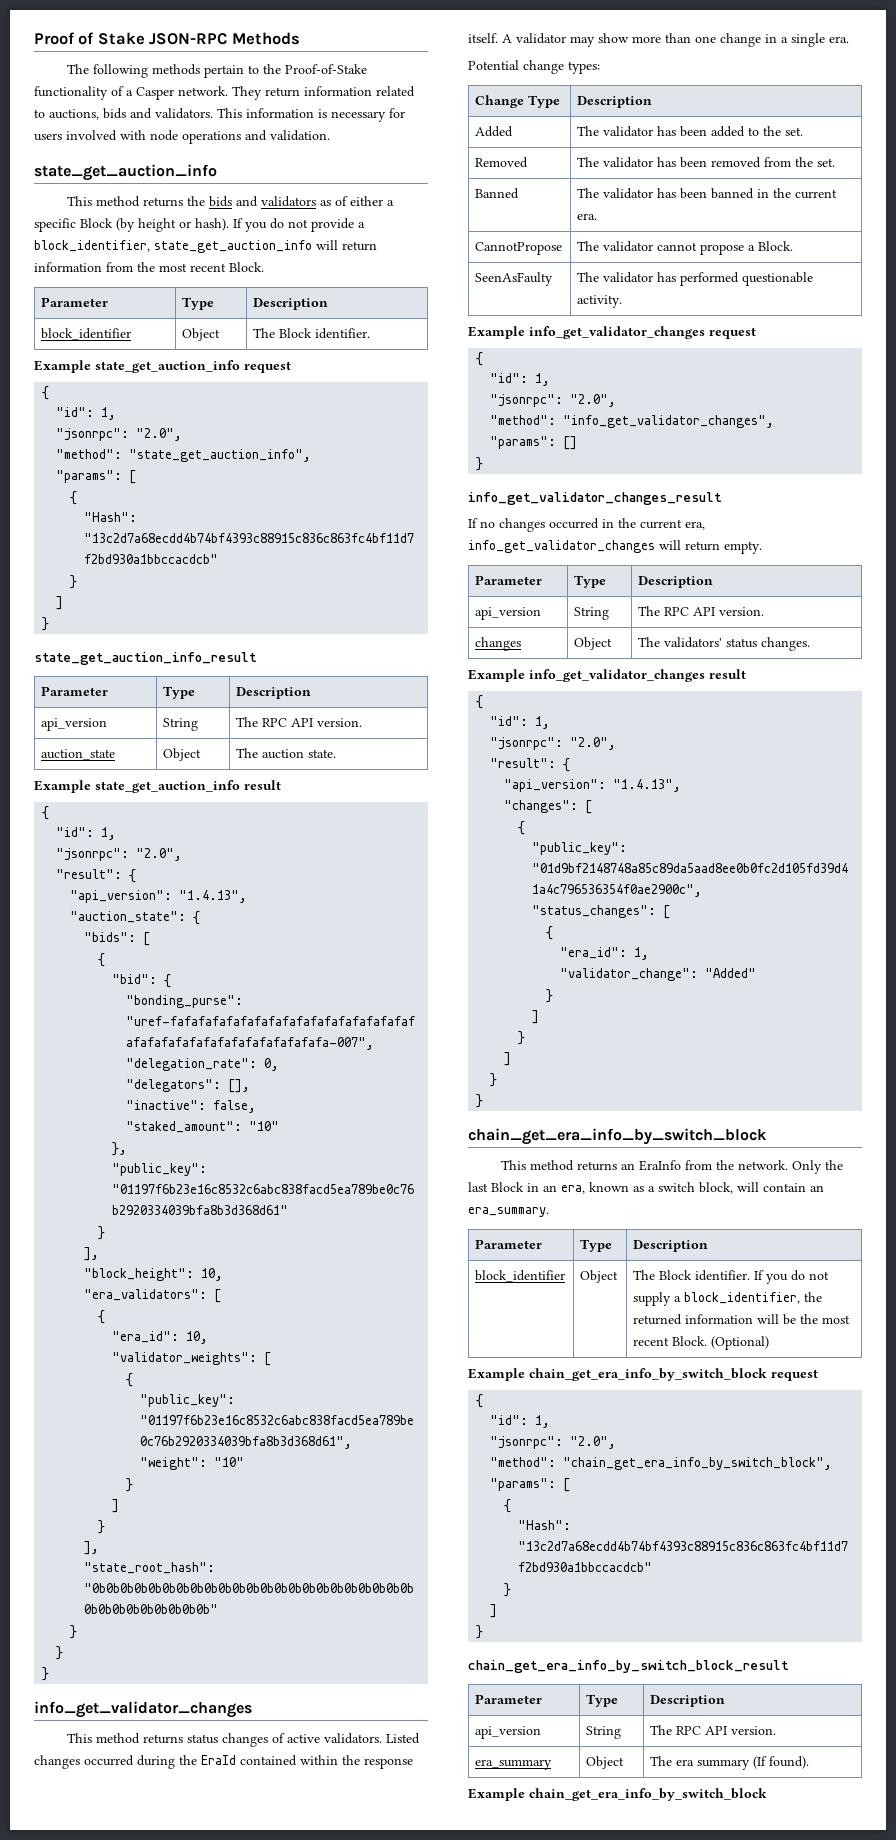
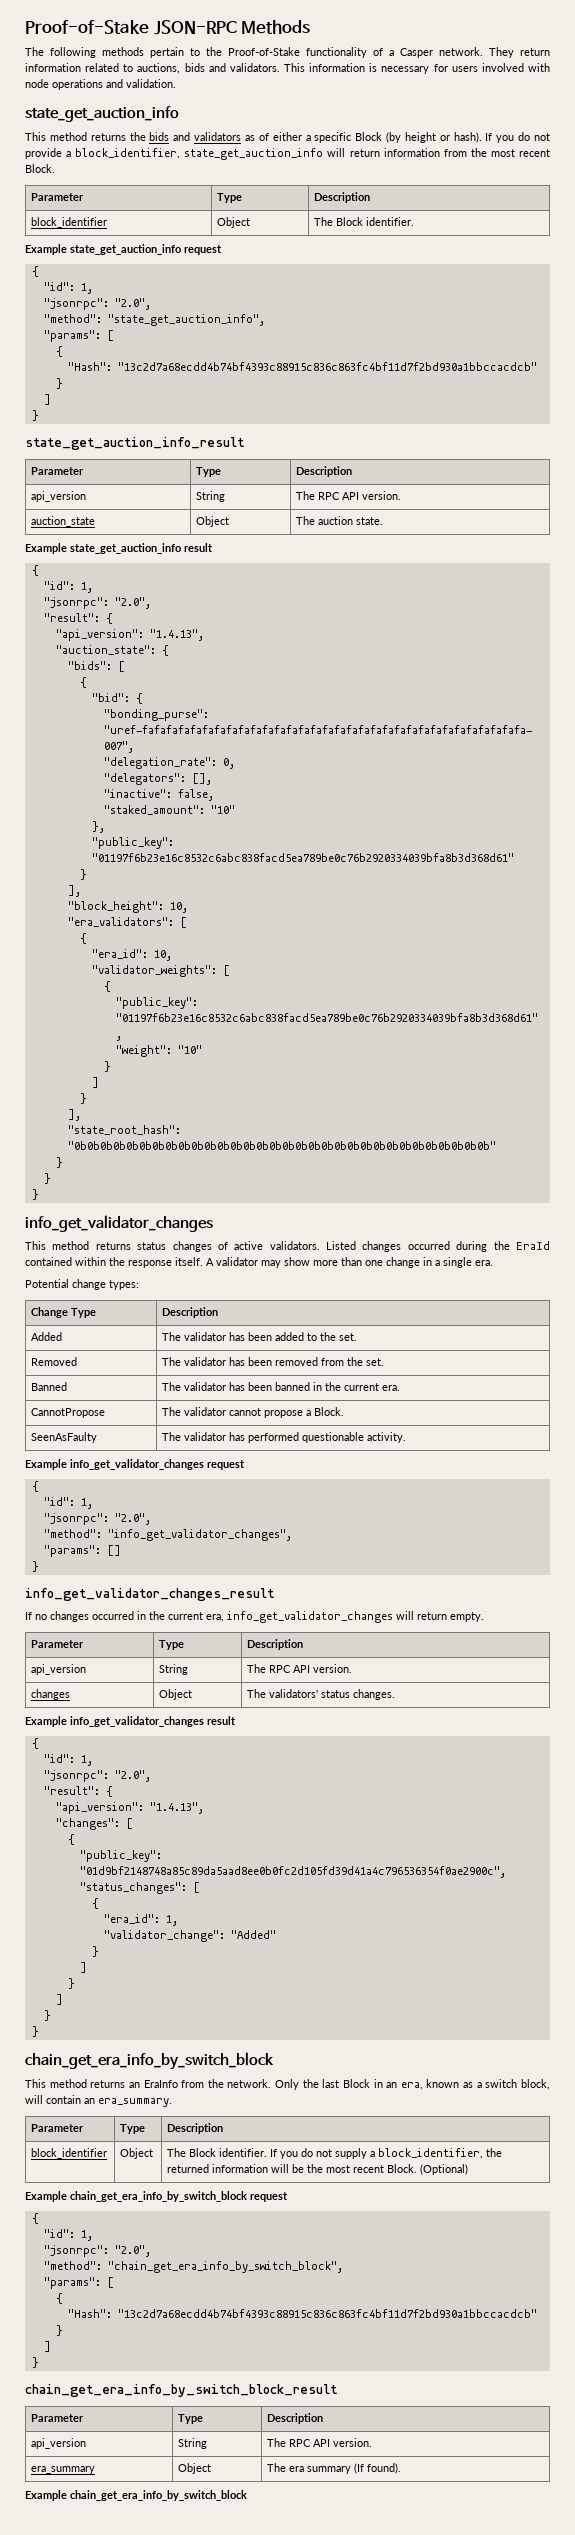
- Proof of Stake JSON-RPC Methods
+ Proof-of-Stake JSON-RPC Methods

